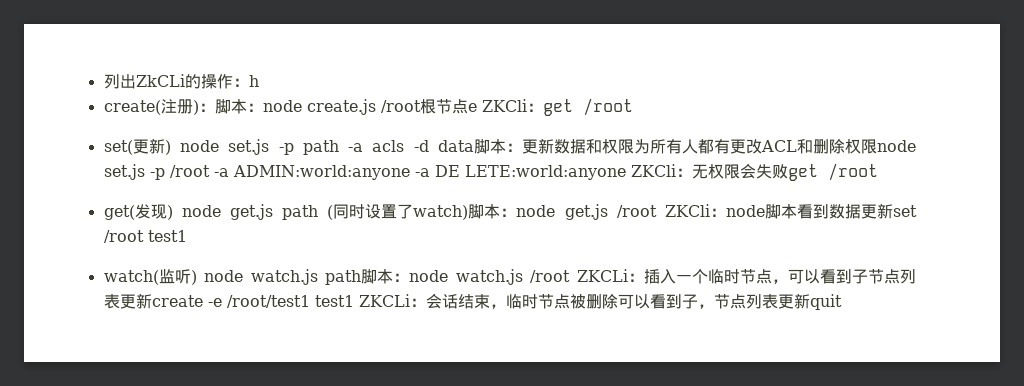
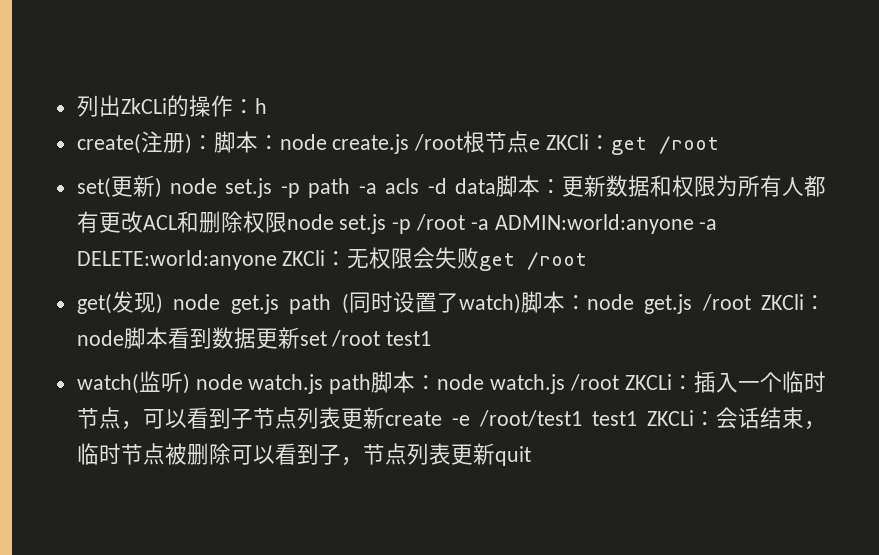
- set(更新) node set.js -p path -a acls -d data脚本：更新数据和权限为所有人都有更改ACL和删除权限node set.js -p /root -a ADMIN:world:anyone -a DE LETE:world:anyone ZKCli：无权限会失败get /root
+ set(更新) node set.js -p path -a acls -d data脚本：更新数据和权限为所有人都有更改ACL和删除权限node set.js -p /root -a ADMIN:world:anyone -a DELETE:world:anyone ZKCli：无权限会失败get /root

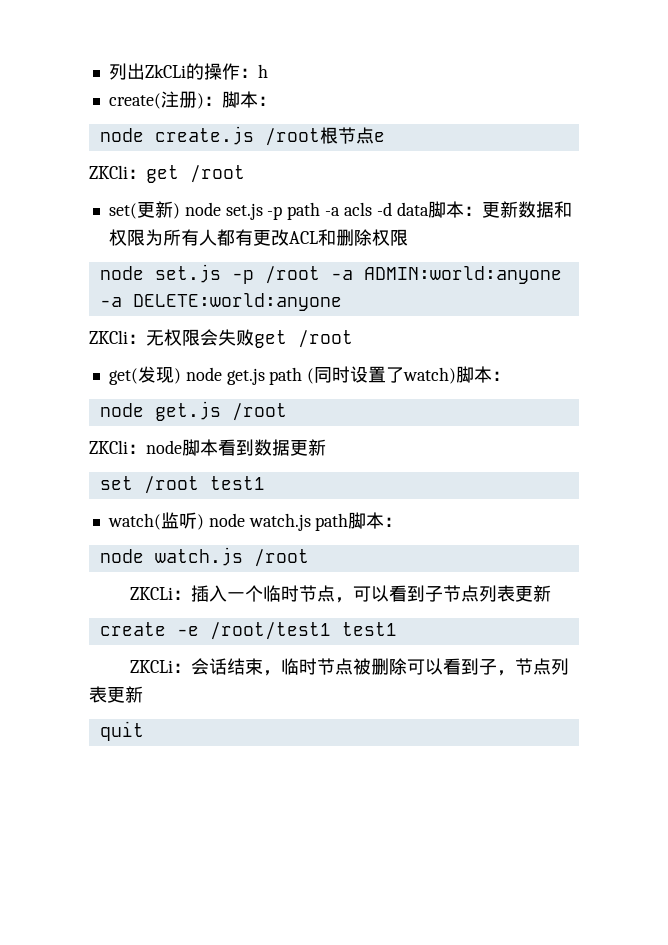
- create(注册)：脚本：node create.js /root根节点e ZKCli：get /root
+ create(注册)：脚本：
+ node create.js /root根节点e
+ ZKCli：get /root
- set(更新) node set.js -p path -a acls -d data脚本：更新数据和权限为所有人都有更改ACL和删除权限node set.js -p /root -a ADMIN:world:anyone -a DELETE:world:anyone ZKCli：无权限会失败get /root
+ set(更新) node set.js -p path -a acls -d data脚本：更新数据和权限为所有人都有更改ACL和删除权限
+ node set.js -p /root -a ADMIN:world:anyone -a DELETE:world:anyone
+ ZKCli：无权限会失败get /root
- get(发现) node get.js path (同时设置了watch)脚本：node get.js /root ZKCli：node脚本看到数据更新set /root test1
+ get(发现) node get.js path (同时设置了watch)脚本：
+ node get.js /root
+ ZKCli：node脚本看到数据更新
+ set /root test1
- watch(监听) node watch.js path脚本：node watch.js /root ZKCLi：插入一个临时节点，可以看到子节点列表更新create -e /root/test1 test1 ZKCLi：会话结束，临时节点被删除可以看到子，节点列表更新quit
+ watch(监听) node watch.js path脚本：
+ node watch.js /root
+ ZKCLi：插入一个临时节点，可以看到子节点列表更新
+ create -e /root/test1 test1
+ ZKCLi：会话结束，临时节点被删除可以看到子，节点列表更新
+ quit

